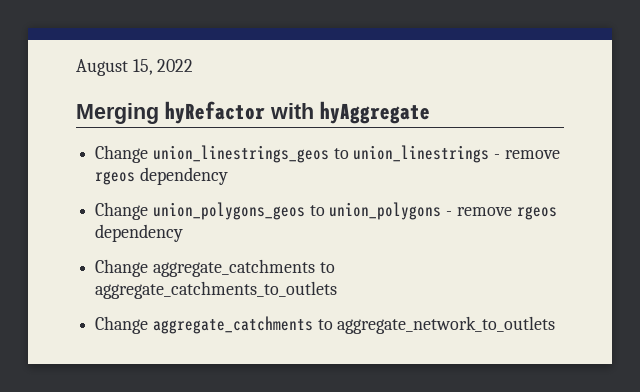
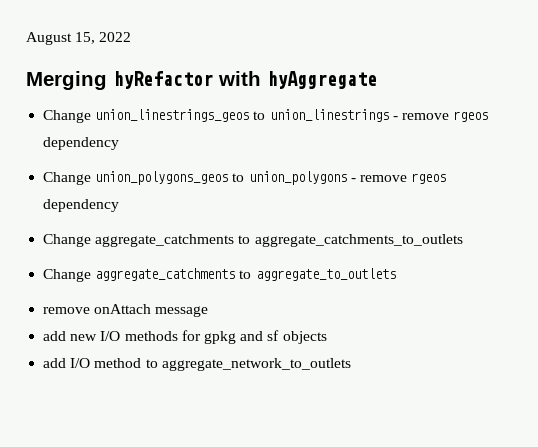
- Change aggregate_catchments to aggregate_network_to_outlets
+ Change aggregate_catchments to aggregate_to_outlets
+ remove onAttach message
+ add new I/O methods for gpkg and sf objects
+ add I/O method to aggregate_network_to_outlets

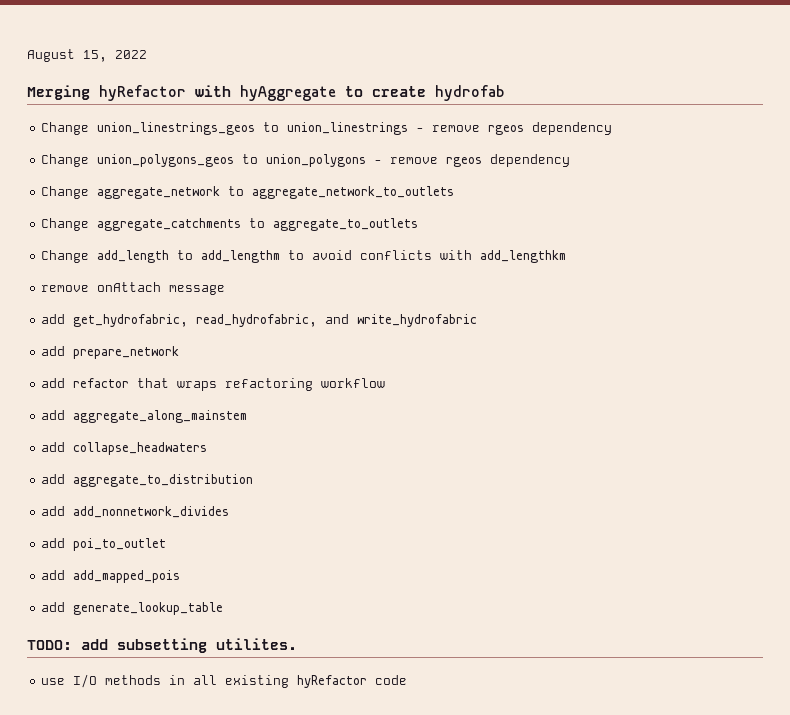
- Merging hyRefactor with hyAggregate
+ Merging hyRefactor with hyAggregate to create hydrofab
- Change aggregate_catchments to aggregate_catchments_to_outlets
+ Change aggregate_network to aggregate_network_to_outlets
+ Change add_length to add_lengthm to avoid conflicts with add_lengthkm
  remove onAttach message
- add new I/O methods for gpkg and sf objects
- add I/O method to aggregate_network_to_outlets
+ add get_hydrofabric, read_hydrofabric, and write_hydrofabric
+ add prepare_network
+ add refactor that wraps refactoring workflow
+ add aggregate_along_mainstem
+ add collapse_headwaters
+ add aggregate_to_distribution
+ add add_nonnetwork_divides
+ add poi_to_outlet
+ add add_mapped_pois
+ add generate_lookup_table
+ TODO: add subsetting utilites.
+ use I/O methods in all existing hyRefactor code

